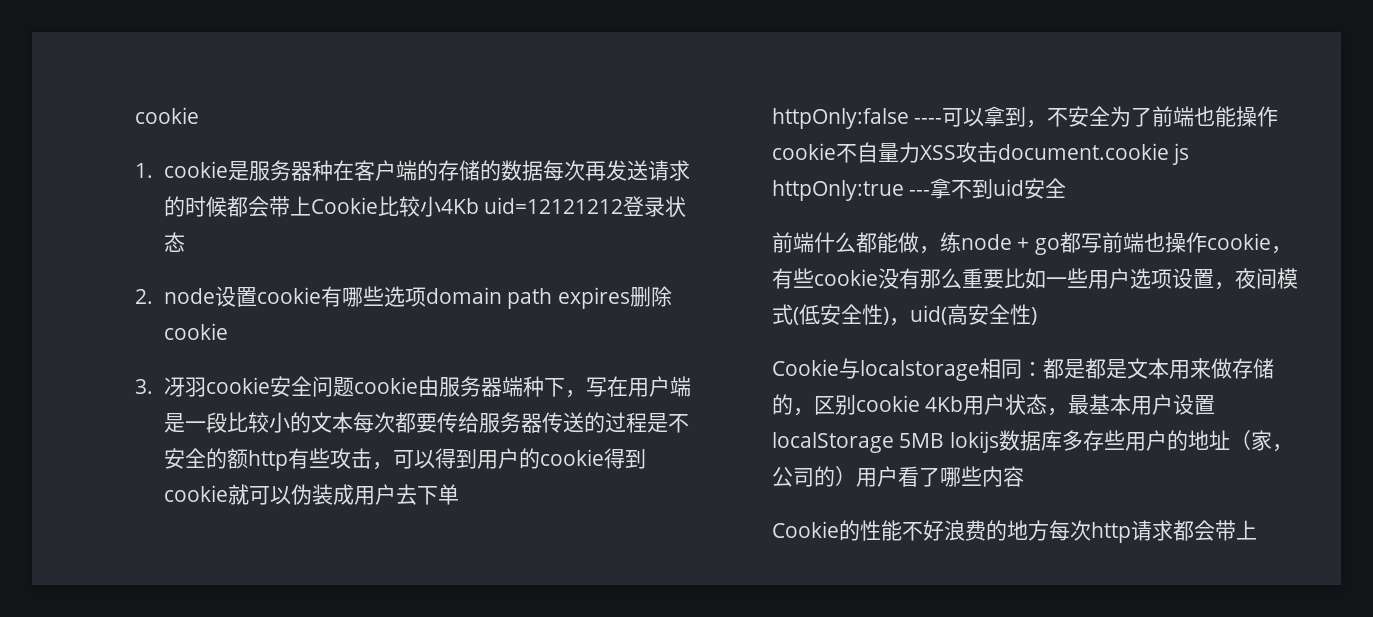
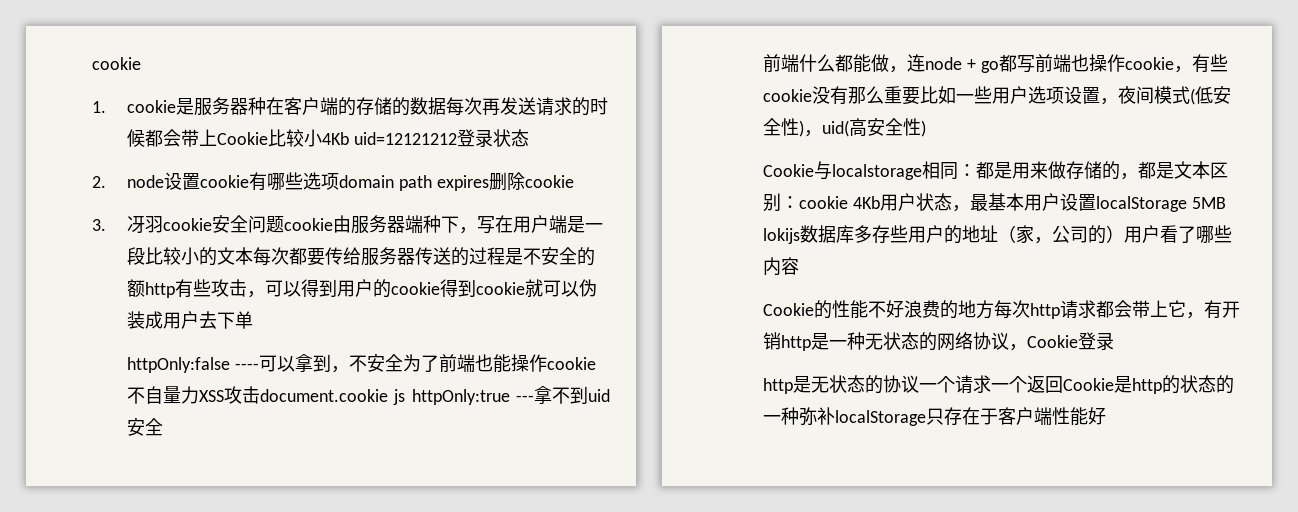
- 前端什么都能做，练node + go都写前端也操作cookie，有些cookie没有那么重要比如一些用户选项设置，夜间模式(低安全性)，uid(高安全性)
+ 前端什么都能做，连node + go都写前端也操作cookie，有些cookie没有那么重要比如一些用户选项设置，夜间模式(低安全性)，uid(高安全性)
- Cookie与localstorage相同：都是都是文本用来做存储的，区别cookie 4Kb用户状态，最基本用户设置localStorage 5MB lokijs数据库多存些用户的地址（家，公司的）用户看了哪些内容
+ Cookie与localstorage相同：都是用来做存储的，都是文本区别：cookie 4Kb用户状态，最基本用户设置localStorage 5MB lokijs数据库多存些用户的地址（家，公司的）用户看了哪些内容
- Cookie的性能不好浪费的地方每次http请求都会带上
+ Cookie的性能不好浪费的地方每次http请求都会带上它，有开销http是一种无状态的网络协议，Cookie登录
+ http是无状态的协议一个请求一个返回Cookie是http的状态的一种弥补localStorage只存在于客户端性能好

